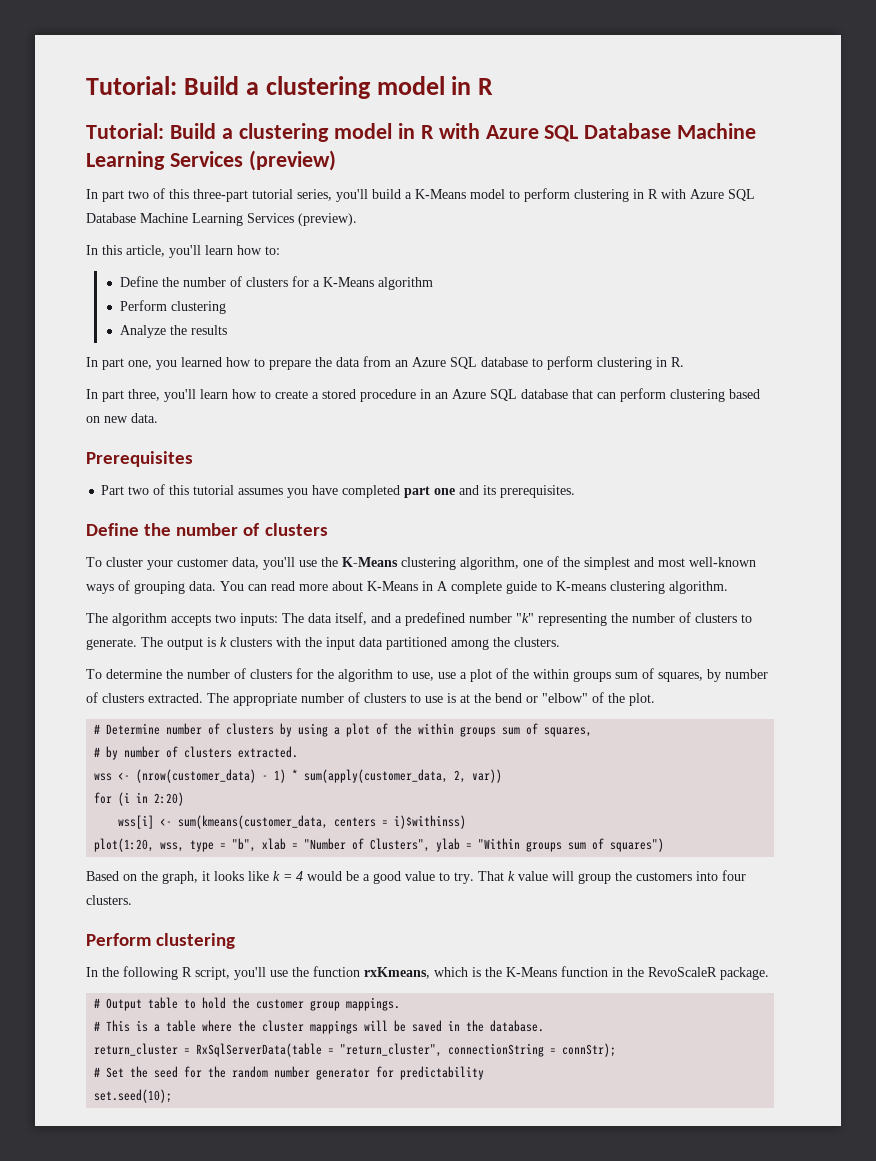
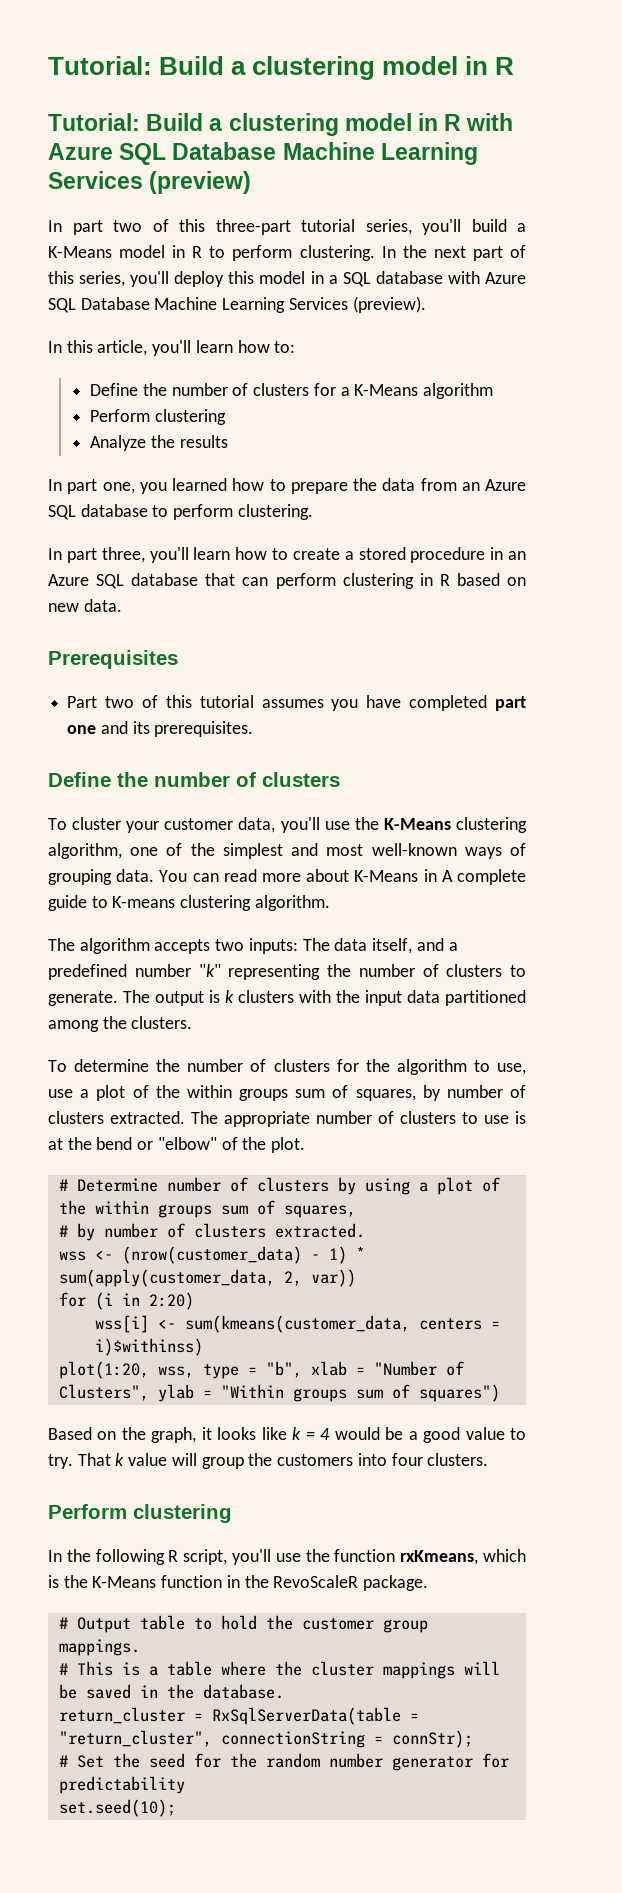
- In part two of this three-part tutorial series, you'll build a K-Means model to perform clustering in R with Azure SQL Database Machine Learning Services (preview).
+ In part two of this three-part tutorial series, you'll build a K-Means model in R to perform clustering. In the next part of this series, you'll deploy this model in a SQL database with Azure SQL Database Machine Learning Services (preview).
- In part one, you learned how to prepare the data from an Azure SQL database to perform clustering in R.
+ In part one, you learned how to prepare the data from an Azure SQL database to perform clustering.
- In part three, you'll learn how to create a stored procedure in an Azure SQL database that can perform clustering based on new data.
+ In part three, you'll learn how to create a stored procedure in an Azure SQL database that can perform clustering in R based on new data.

